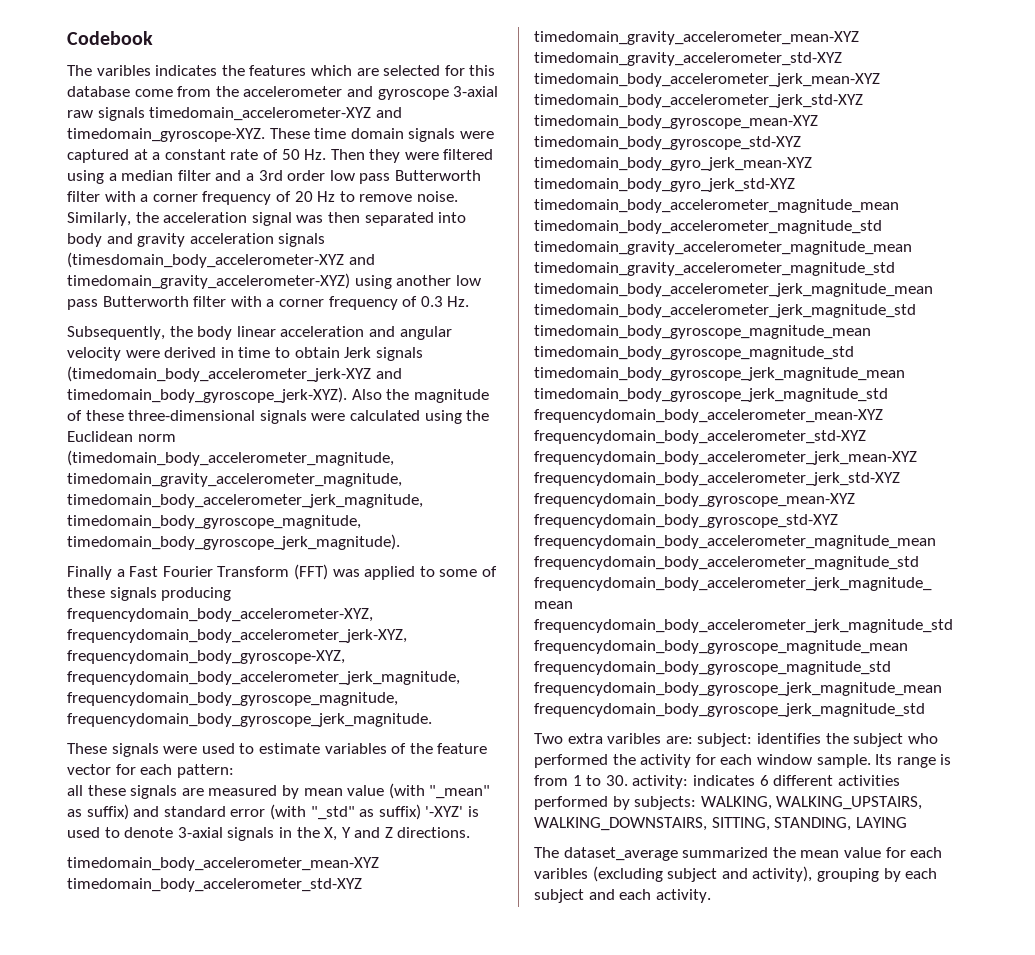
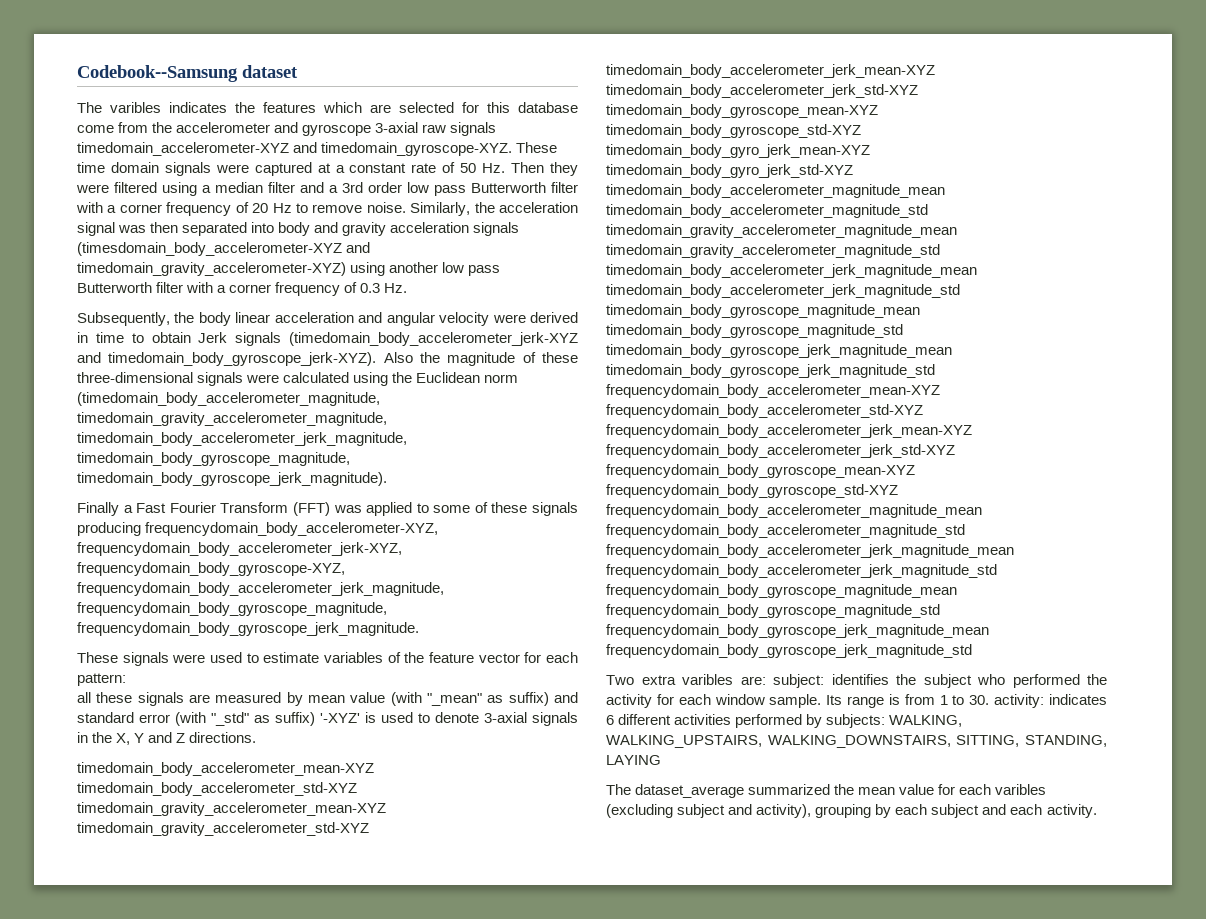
- Codebook
+ Codebook--Samsung dataset

